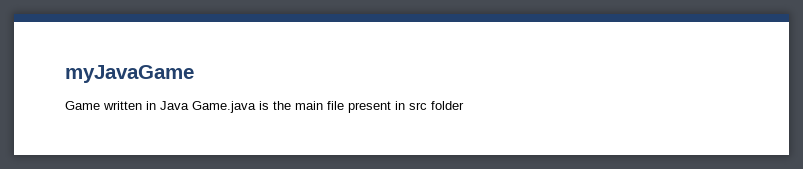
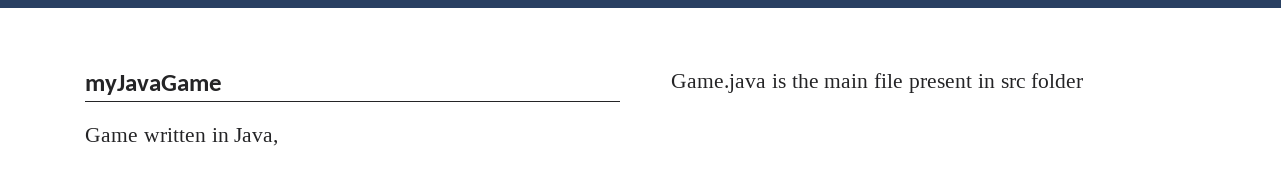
- Game written in Java Game.java is the main file present in src folder
+ Game written in Java,
+ Game.java is the main file present in src folder

